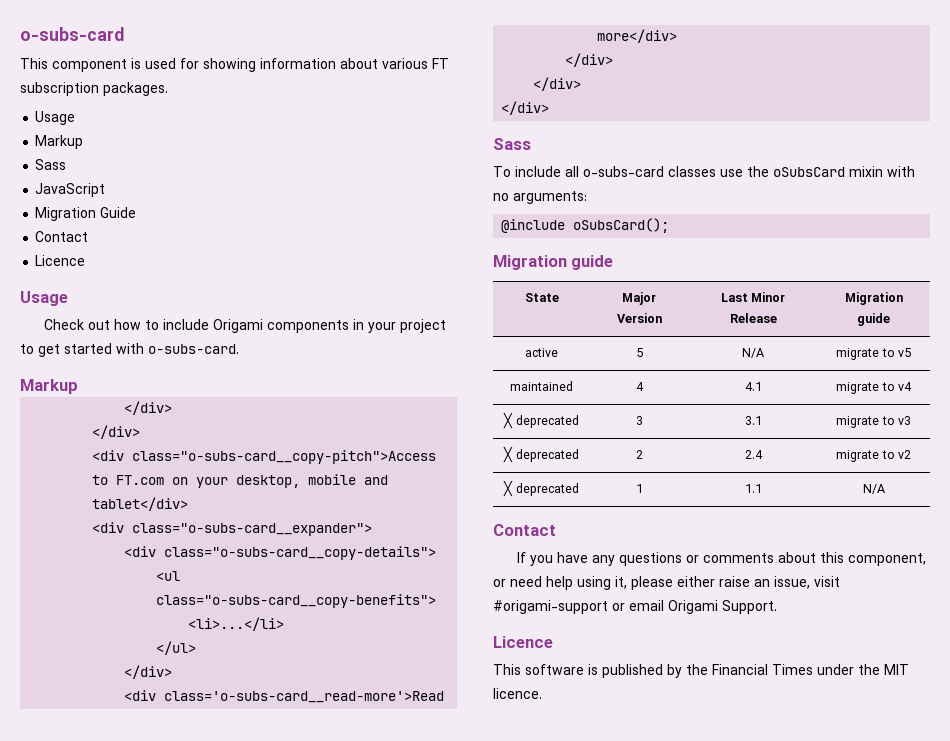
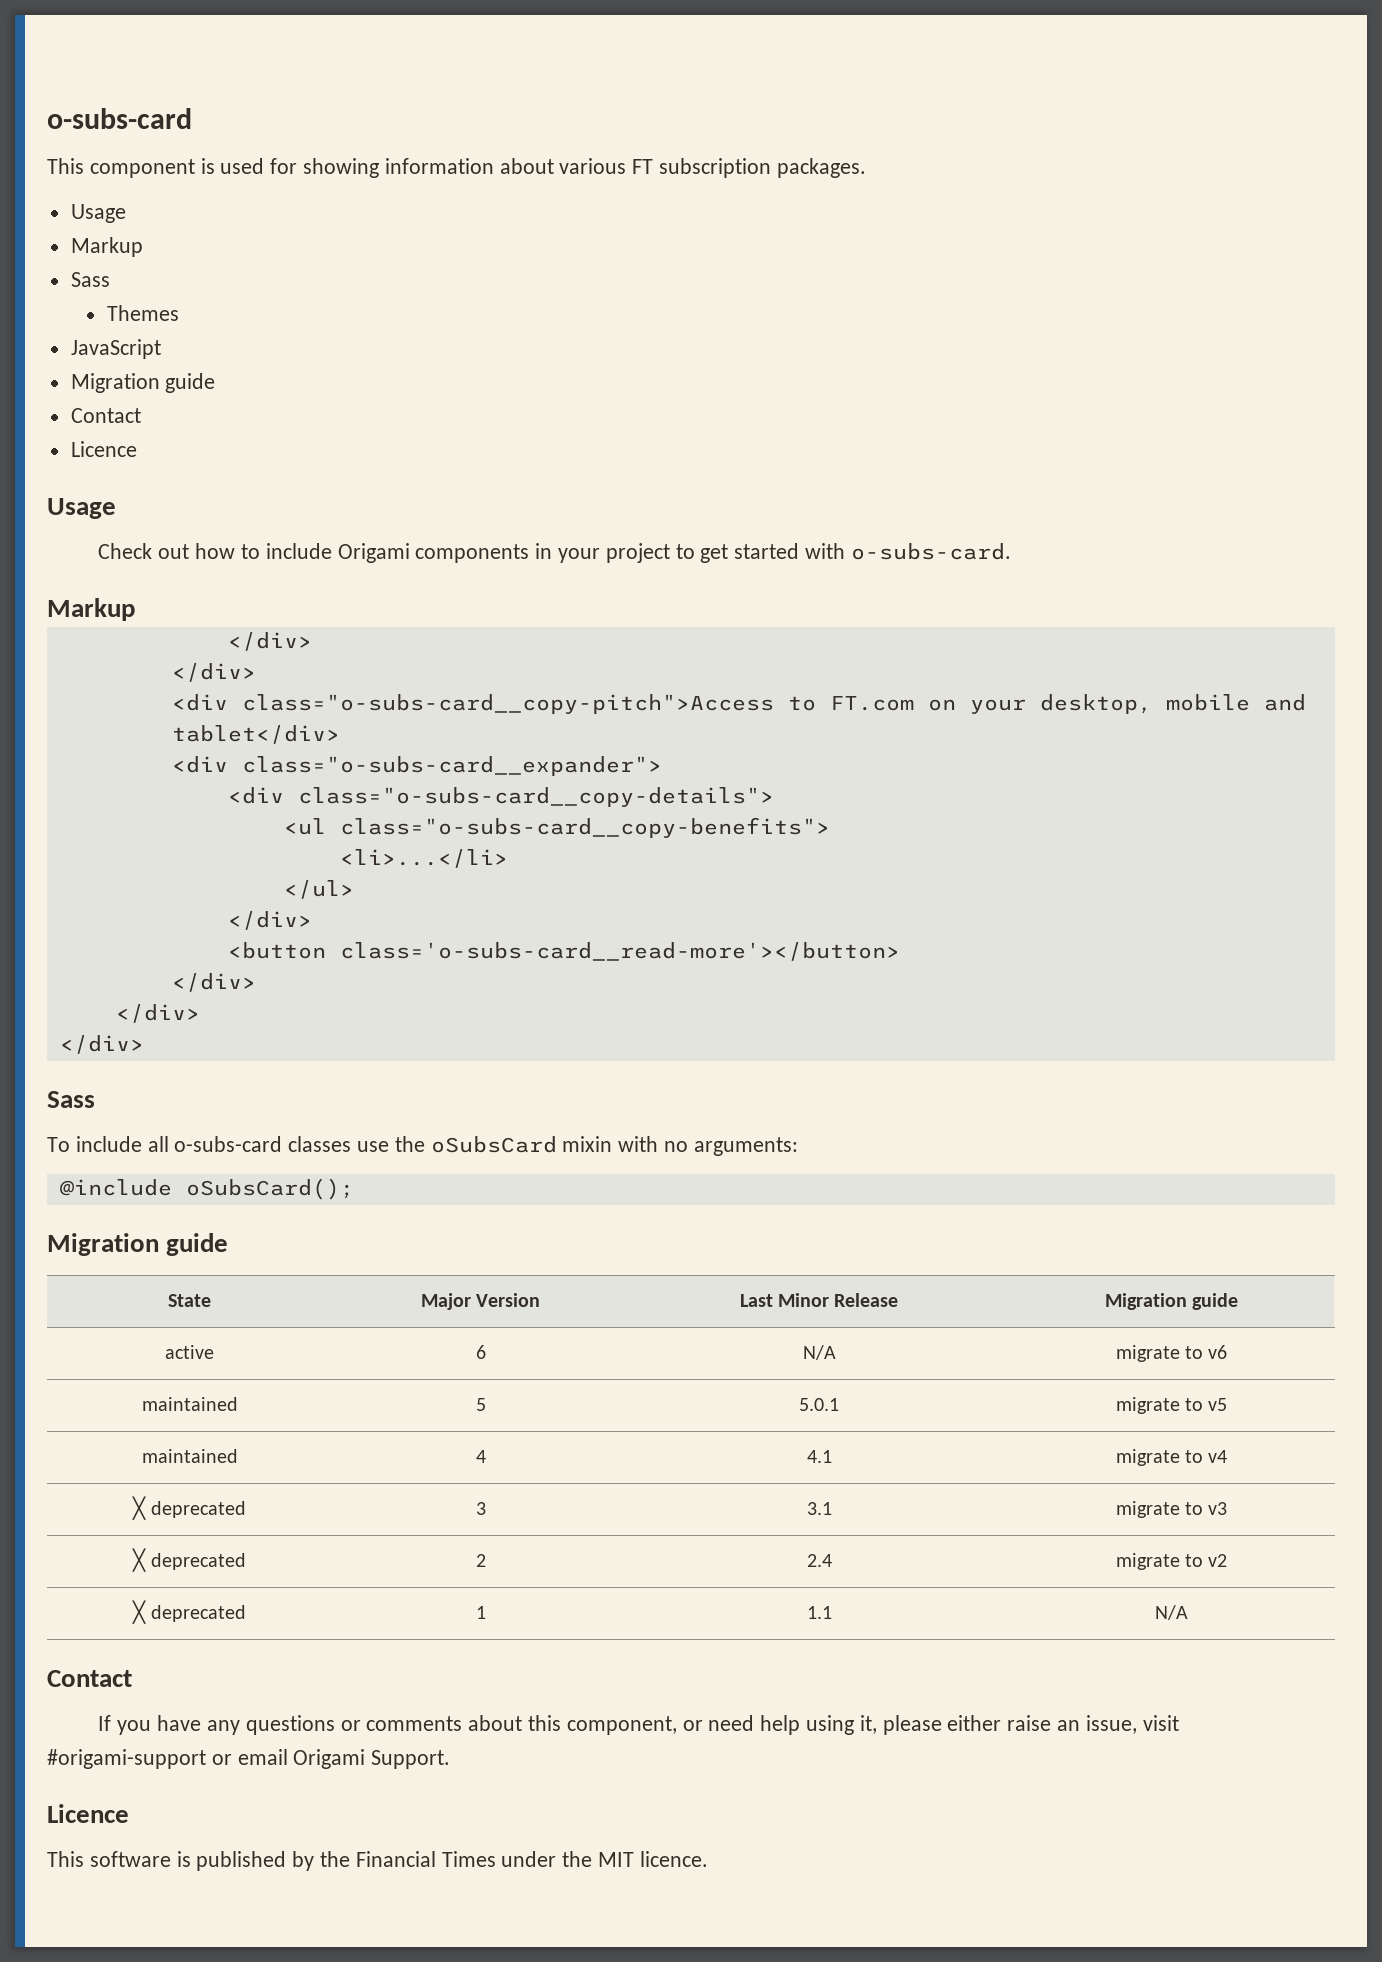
+ Themes
  JavaScript
- Migration Guide
+ Migration guide
- <div class='o-subs-card__read-more'>Read more</div>
+ <button class='o-subs-card__read-more'></button>
- active | 5 | N/A | migrate to v5
+ active | 6 | N/A | migrate to v6
+ maintained | 5 | 5.0.1 | migrate to v5

